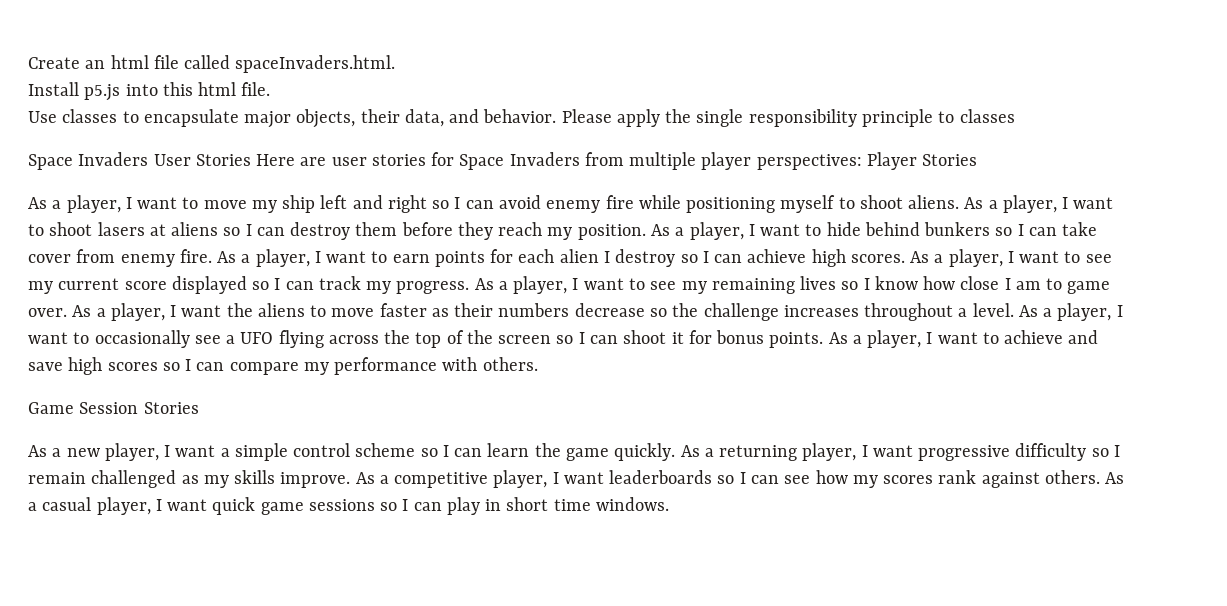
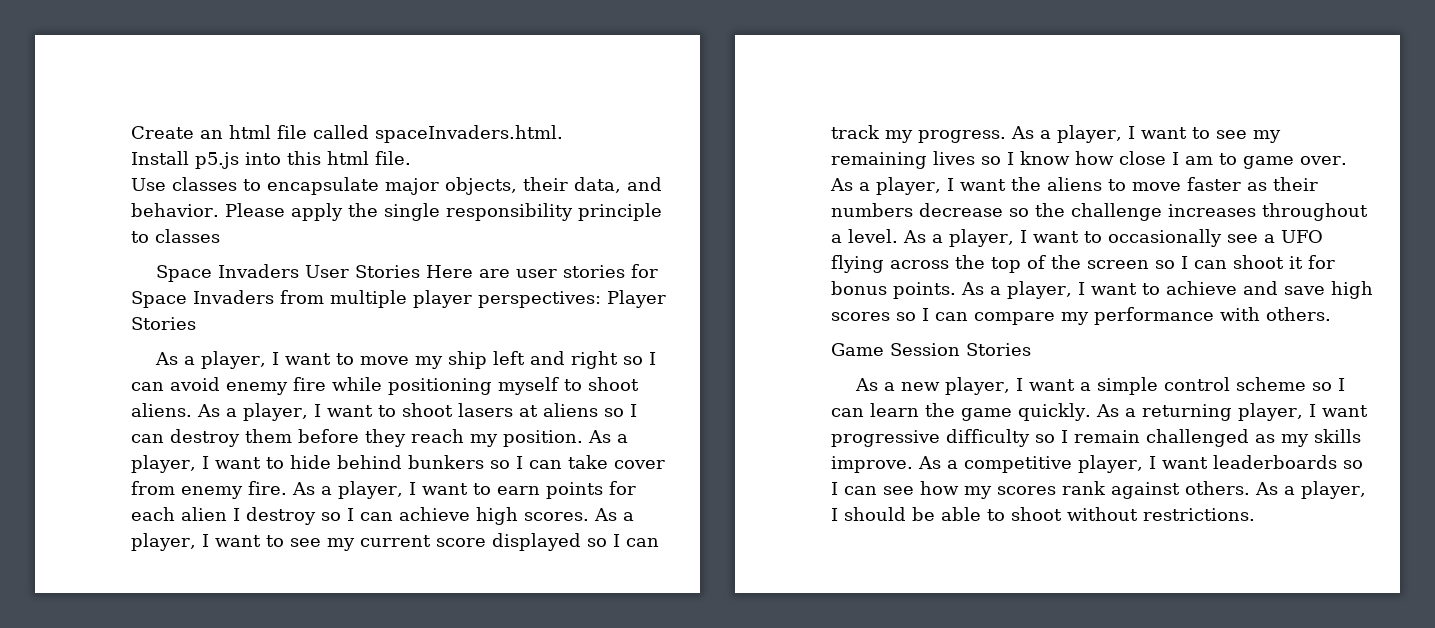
- As a casual player, I want quick game sessions so I can play in short time windows.
+ As a player, I should be able to shoot without restrictions.

